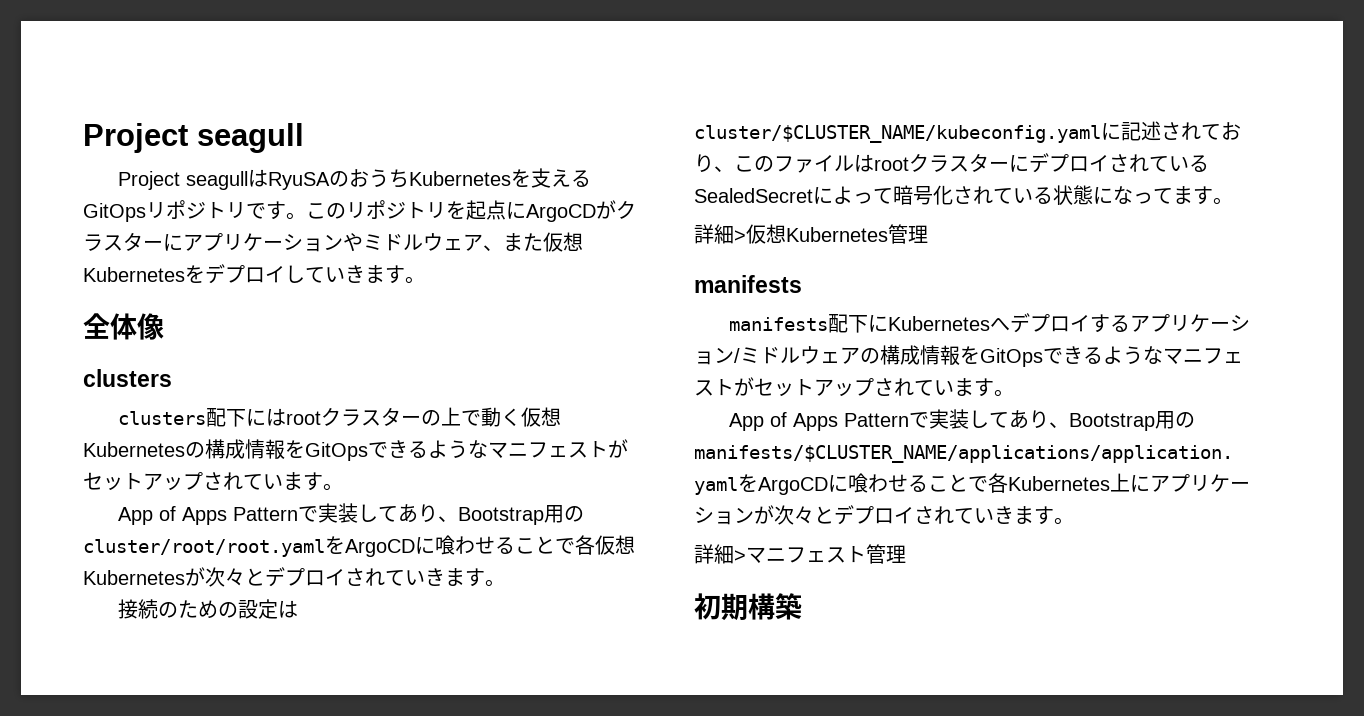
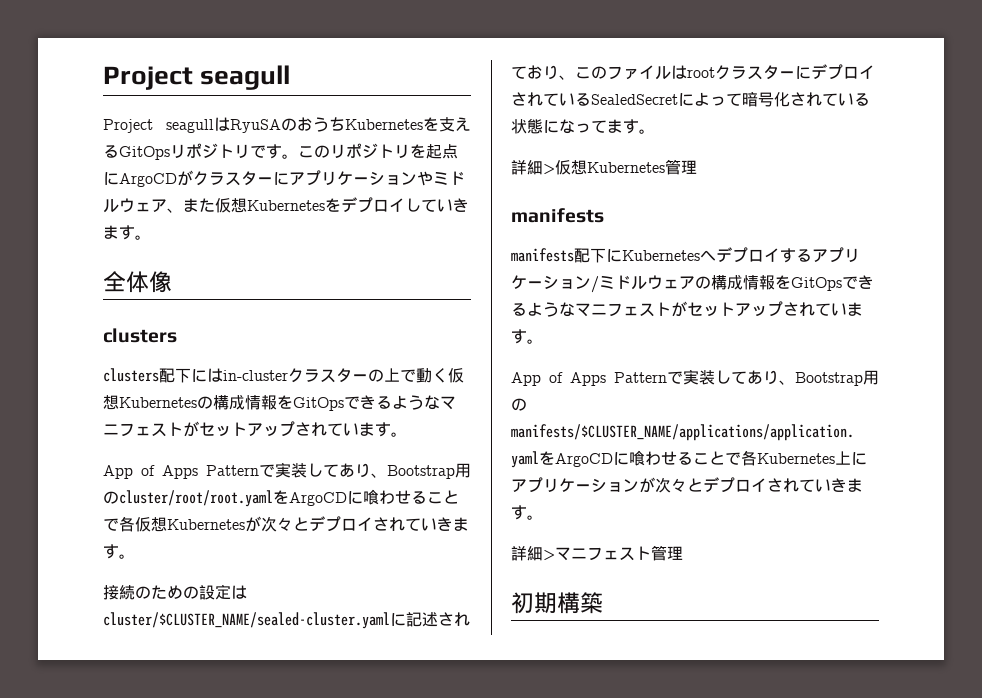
- clusters配下にはrootクラスターの上で動く仮想Kubernetesの構成情報をGitOpsできるようなマニフェストがセットアップされています。
+ clusters配下にはin-clusterクラスターの上で動く仮想Kubernetesの構成情報をGitOpsできるようなマニフェストがセットアップされています。
- 接続のための設定はcluster/$CLUSTER_NAME/kubeconfig.yamlに記述されており、このファイルはrootクラスターにデプロイされているSealedSecretによって暗号化されている状態になってます。
+ 接続のための設定はcluster/$CLUSTER_NAME/sealed-cluster.yamlに記述されており、このファイルはrootクラスターにデプロイされているSealedSecretによって暗号化されている状態になってます。

